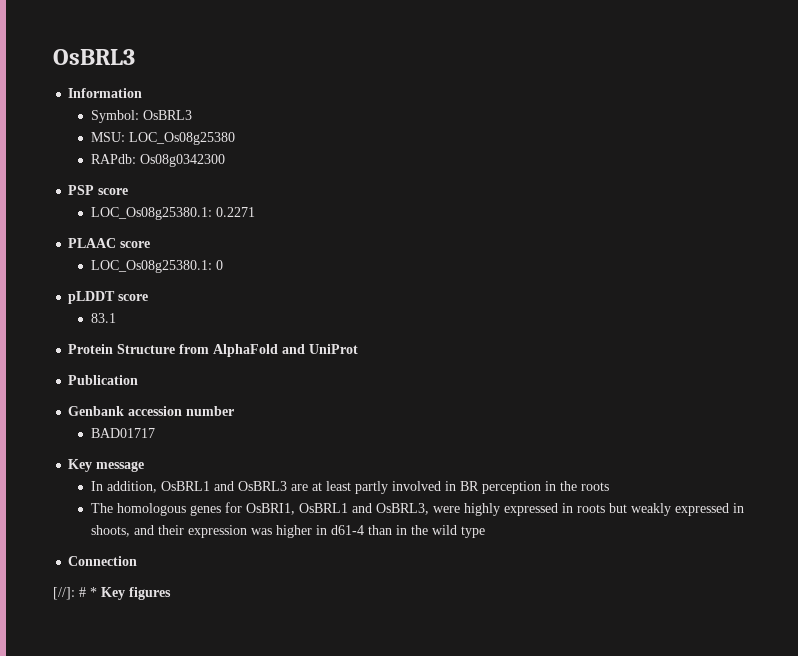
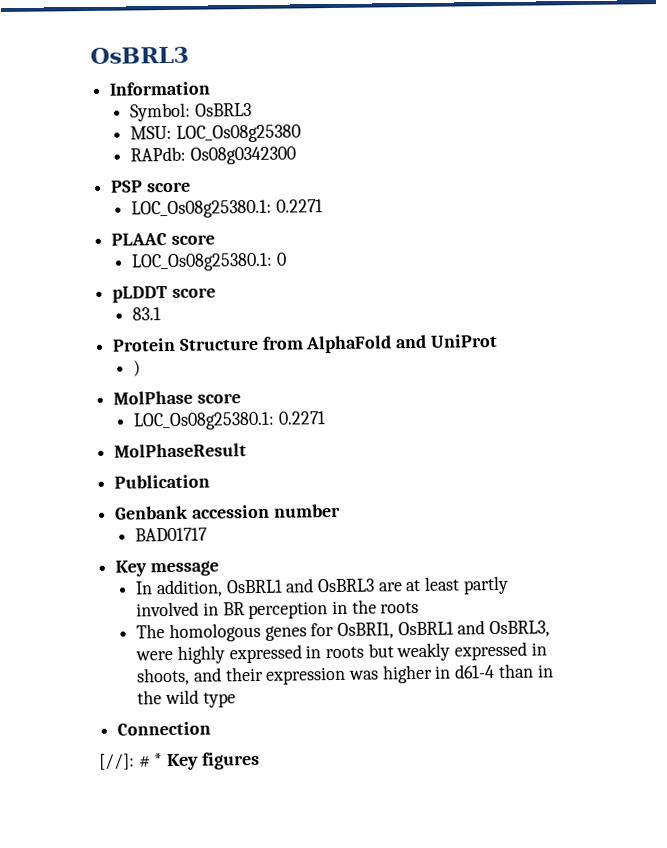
+ )
+ MolPhase score
+ LOC_Os08g25380.1: 0.2271
+ MolPhaseResult

